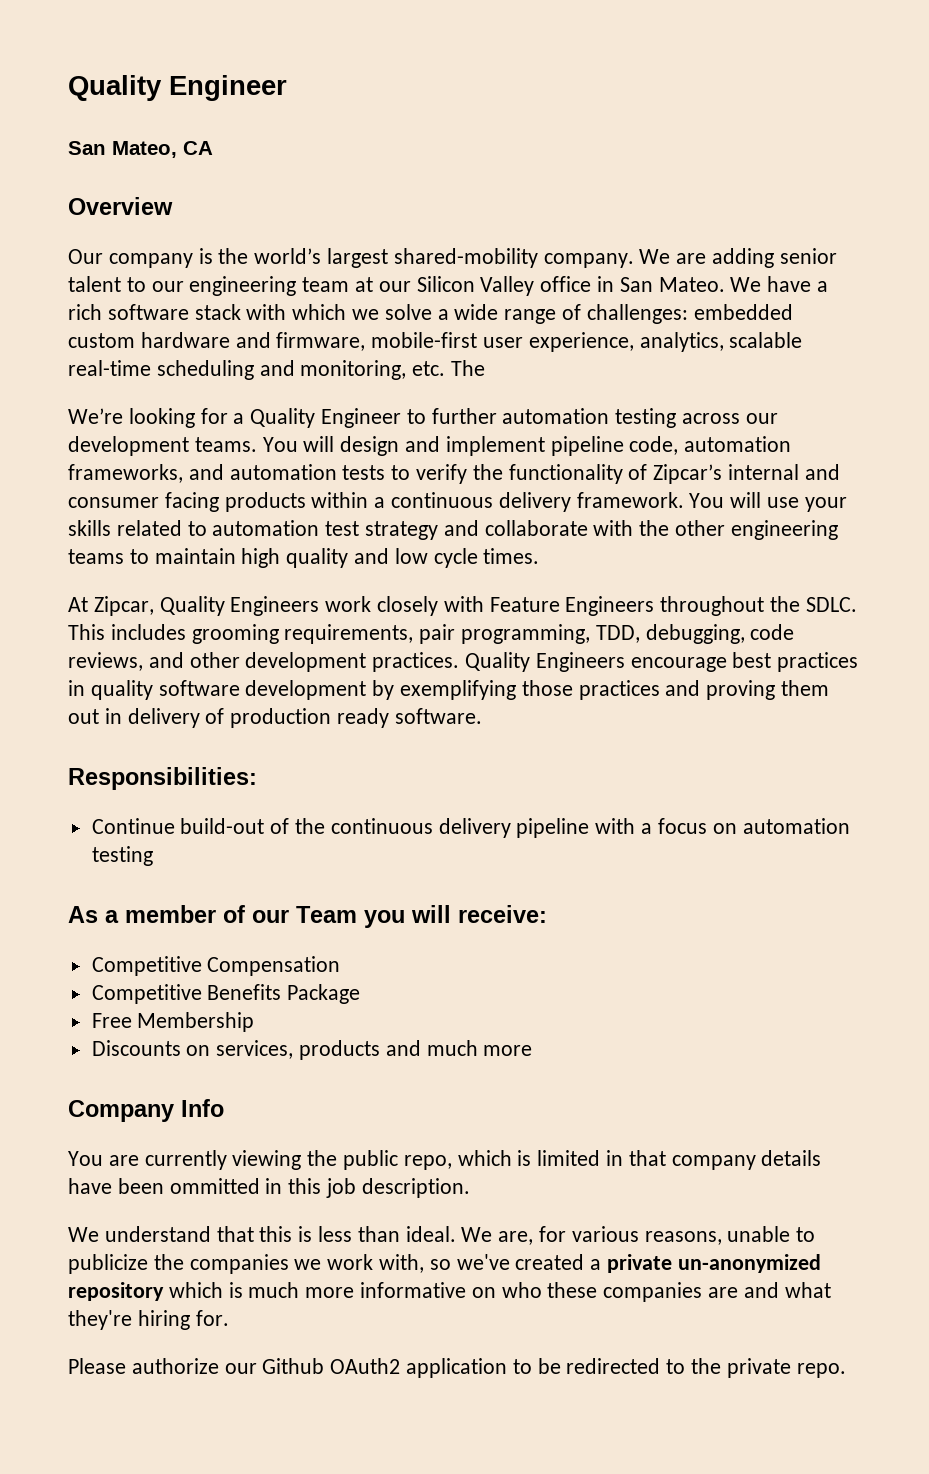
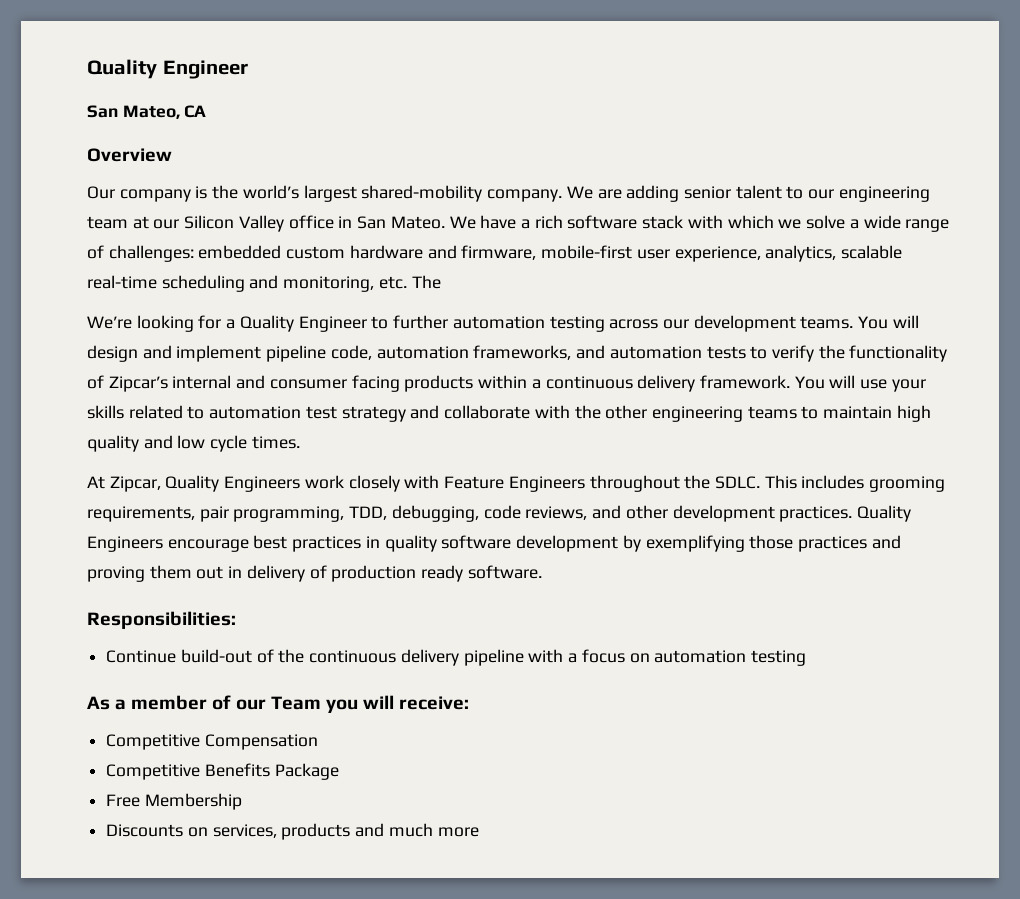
- Company Info
- You are currently viewing the public repo, which is limited in that company details have been ommitted in this job description.
- We understand that this is less than ideal. We are, for various reasons, unable to publicize the companies we work with, so we've created a private un-anonymized repository which is much more informative on who these companies are and what they're hiring for.
- Please authorize our Github OAuth2 application to be redirected to the private repo.

